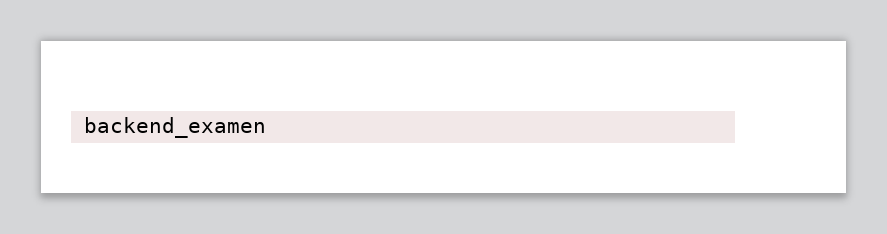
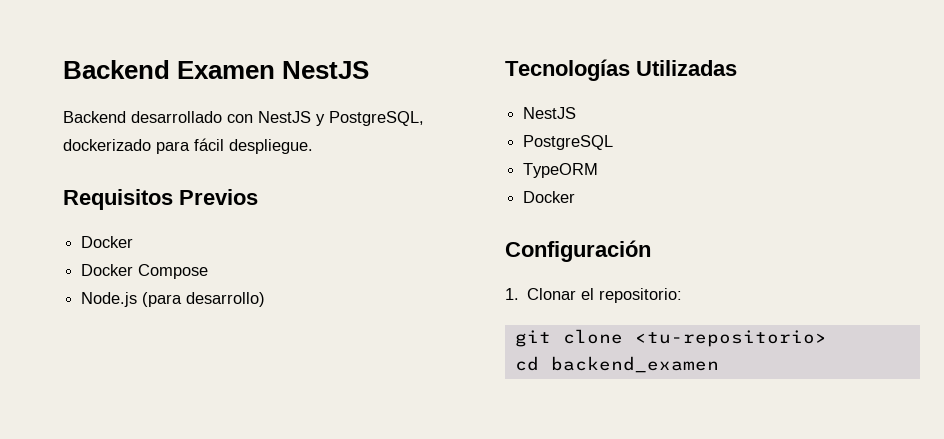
- backend_examen
+ Backend Examen NestJS
+ Backend desarrollado con NestJS y PostgreSQL, dockerizado para fácil despliegue.
+ Requisitos Previos
+ Docker
+ Docker Compose
+ Node.js (para desarrollo)
+ Tecnologías Utilizadas
+ NestJS
+ PostgreSQL
+ TypeORM
+ Docker
+ Configuración
+ 1. Clonar el repositorio:
+ git clone <tu-repositorio>
+ cd backend_examen

